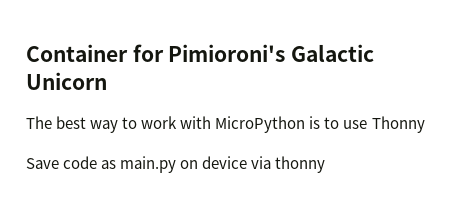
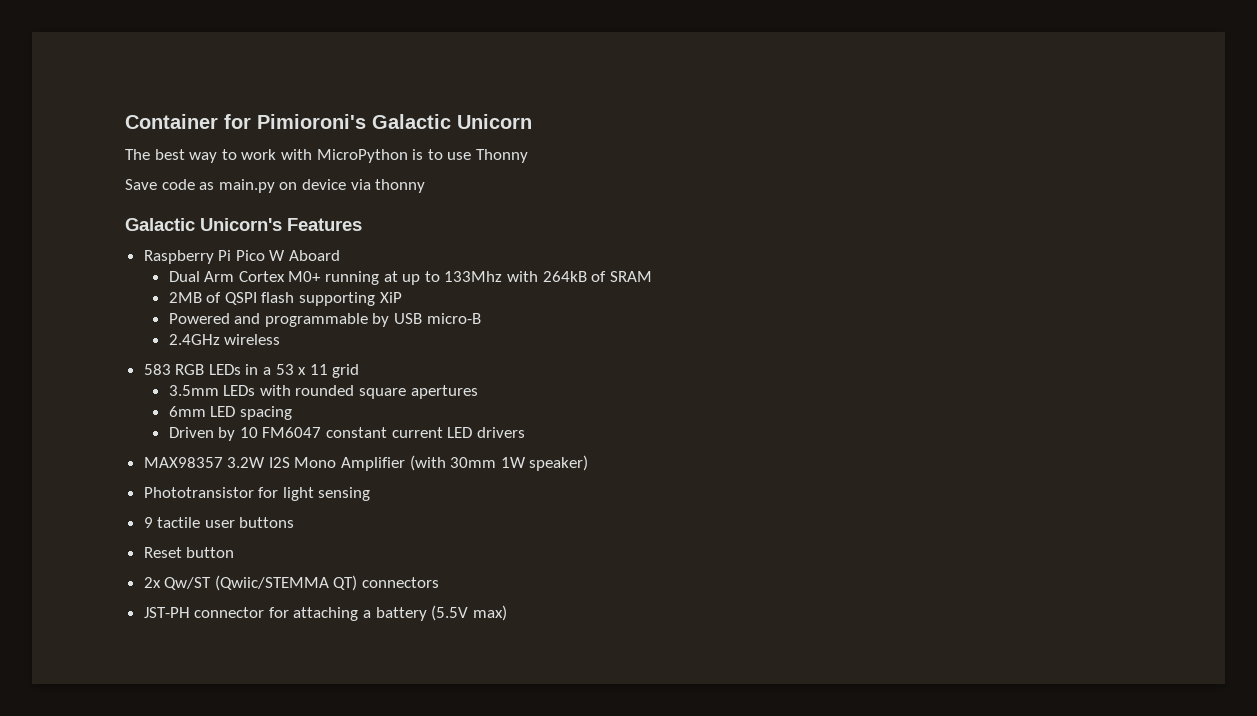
+ Galactic Unicorn's Features
+ Raspberry Pi Pico W Aboard
+ Dual Arm Cortex M0+ running at up to 133Mhz with 264kB of SRAM
+ 2MB of QSPI flash supporting XiP
+ Powered and programmable by USB micro-B
+ 2.4GHz wireless
+ 583 RGB LEDs in a 53 x 11 grid
+ 3.5mm LEDs with rounded square apertures
+ 6mm LED spacing
+ Driven by 10 FM6047 constant current LED drivers
+ MAX98357 3.2W I2S Mono Amplifier (with 30mm 1W speaker)
+ Phototransistor for light sensing
+ 9 tactile user buttons
+ Reset button
+ 2x Qw/ST (Qwiic/STEMMA QT) connectors
+ JST-PH connector for attaching a battery (5.5V max)

